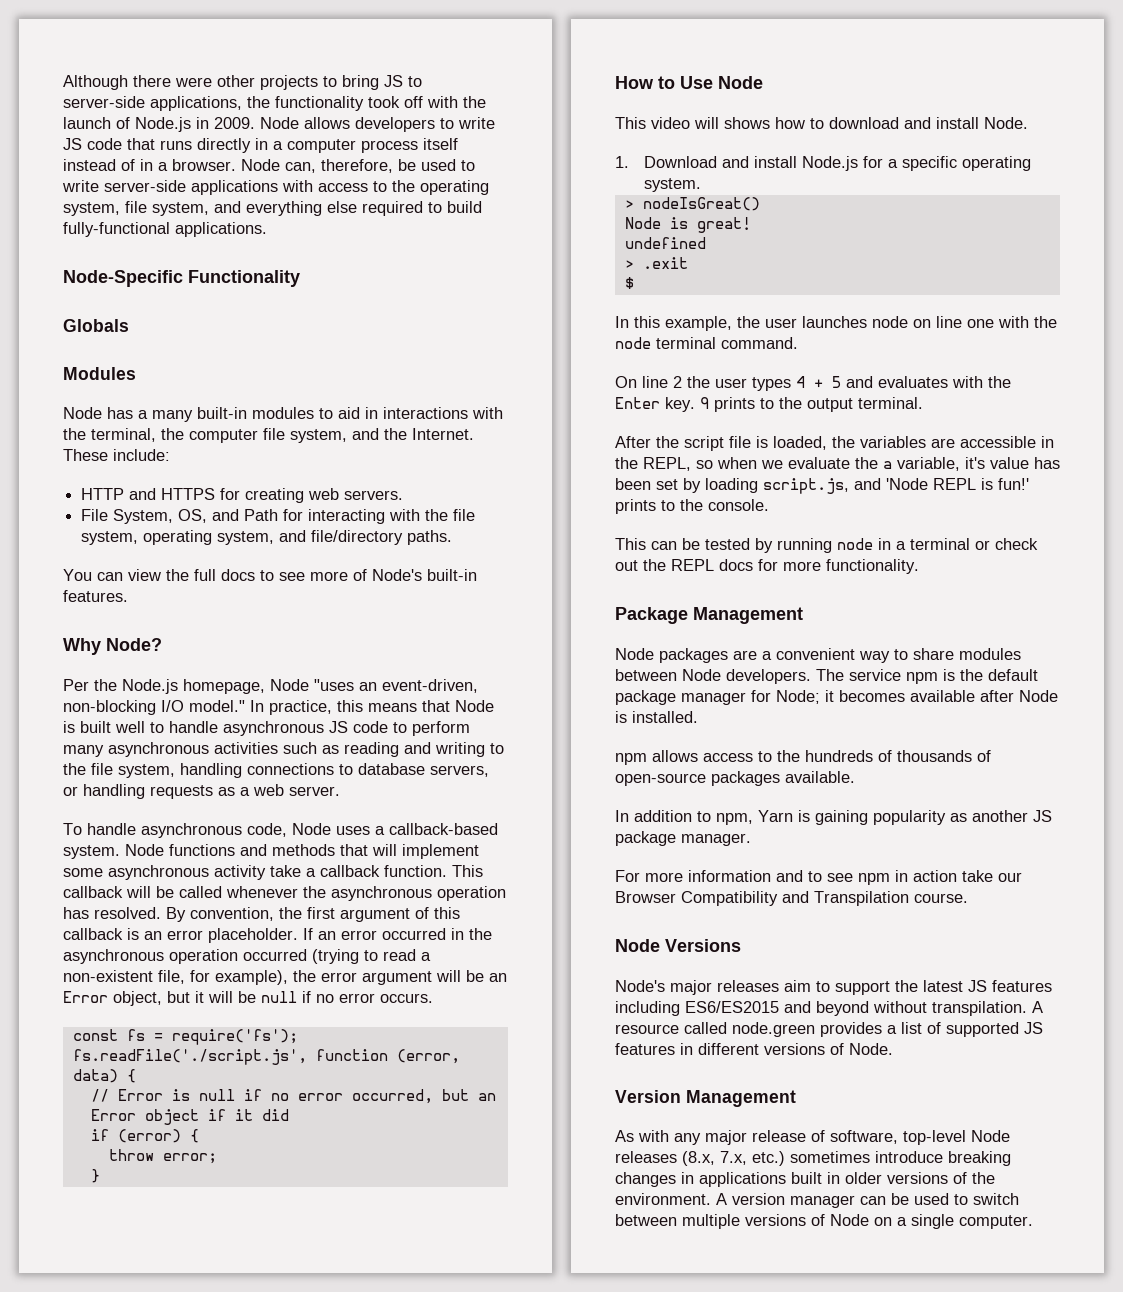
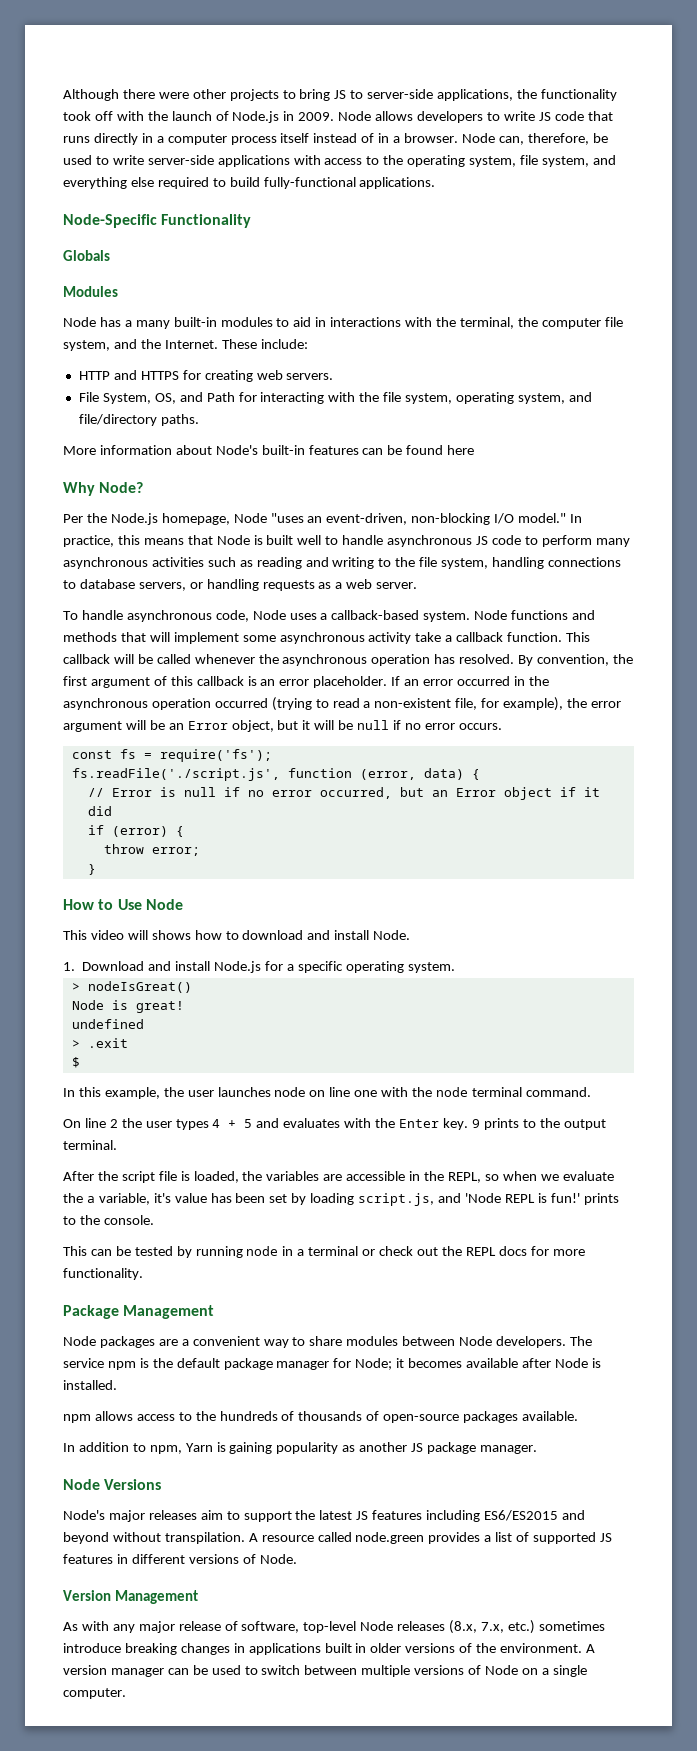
- You can view the full docs to see more of Node's built-in features.
+ More information about Node's built-in features can be found here
- For more information and to see npm in action take our Browser Compatibility and Transpilation course.

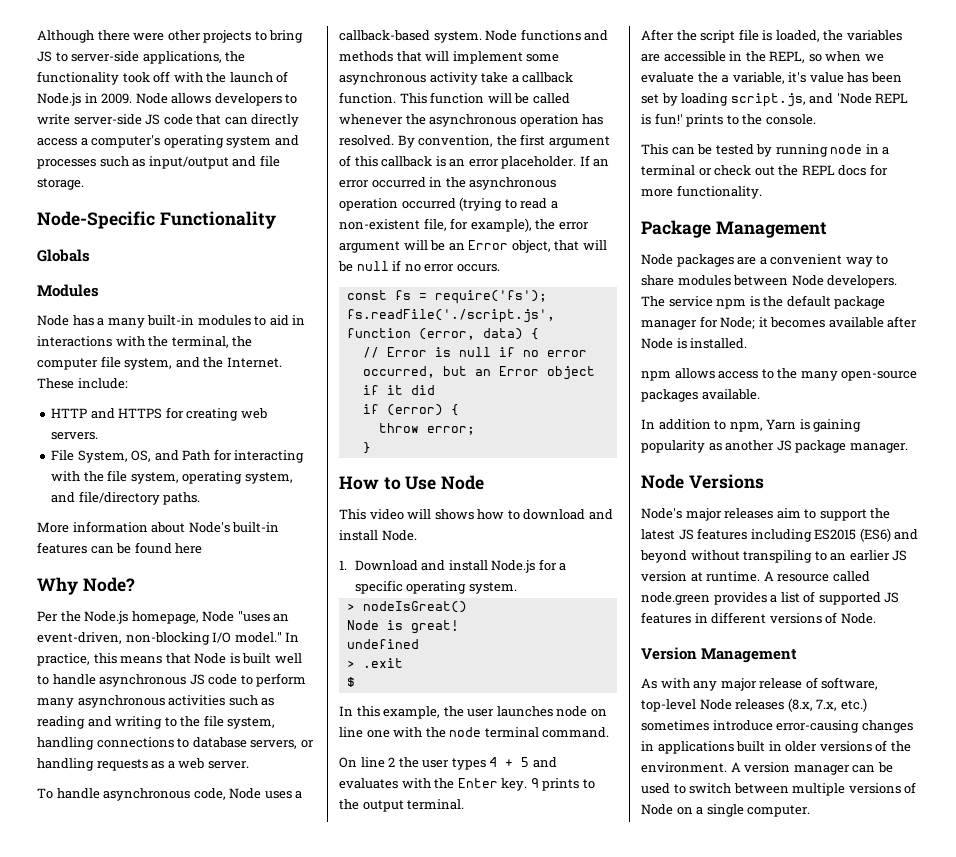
- Node allows developers to write JS code that runs directly in a computer process itself instead of in a browser. Node can, therefore, be used to write server-side applications with access to the operating system, file system, and everything else required to build fully-functional applications.
+ Node allows developers to write server-side JS code that can directly access a computer's operating system and processes such as input/output and file storage.
- This callback will be called whenever the asynchronous operation has resolved.
+ This function will be called whenever the asynchronous operation has resolved.
- If an error occurred in the asynchronous operation occurred (trying to read a non-existent file, for example), the error argument will be an Error object, but it will be null if no error occurs.
+ If an error occurred in the asynchronous operation occurred (trying to read a non-existent file, for example), the error argument will be an Error object, that will be null if no error occurs.
- npm allows access to the hundreds of thousands of open-source packages available.
+ npm allows access to the many open-source packages available.
- Node's major releases aim to support the latest JS features including ES6/ES2015 and beyond without transpilation.
+ Node's major releases aim to support the latest JS features including ES2015 (ES6) and beyond without transpiling to an earlier JS version at runtime.
- As with any major release of software, top-level Node releases (8.x, 7.x, etc.) sometimes introduce breaking changes in applications built in older versions of the environment.
+ As with any major release of software, top-level Node releases (8.x, 7.x, etc.) sometimes introduce error-causing changes in applications built in older versions of the environment.

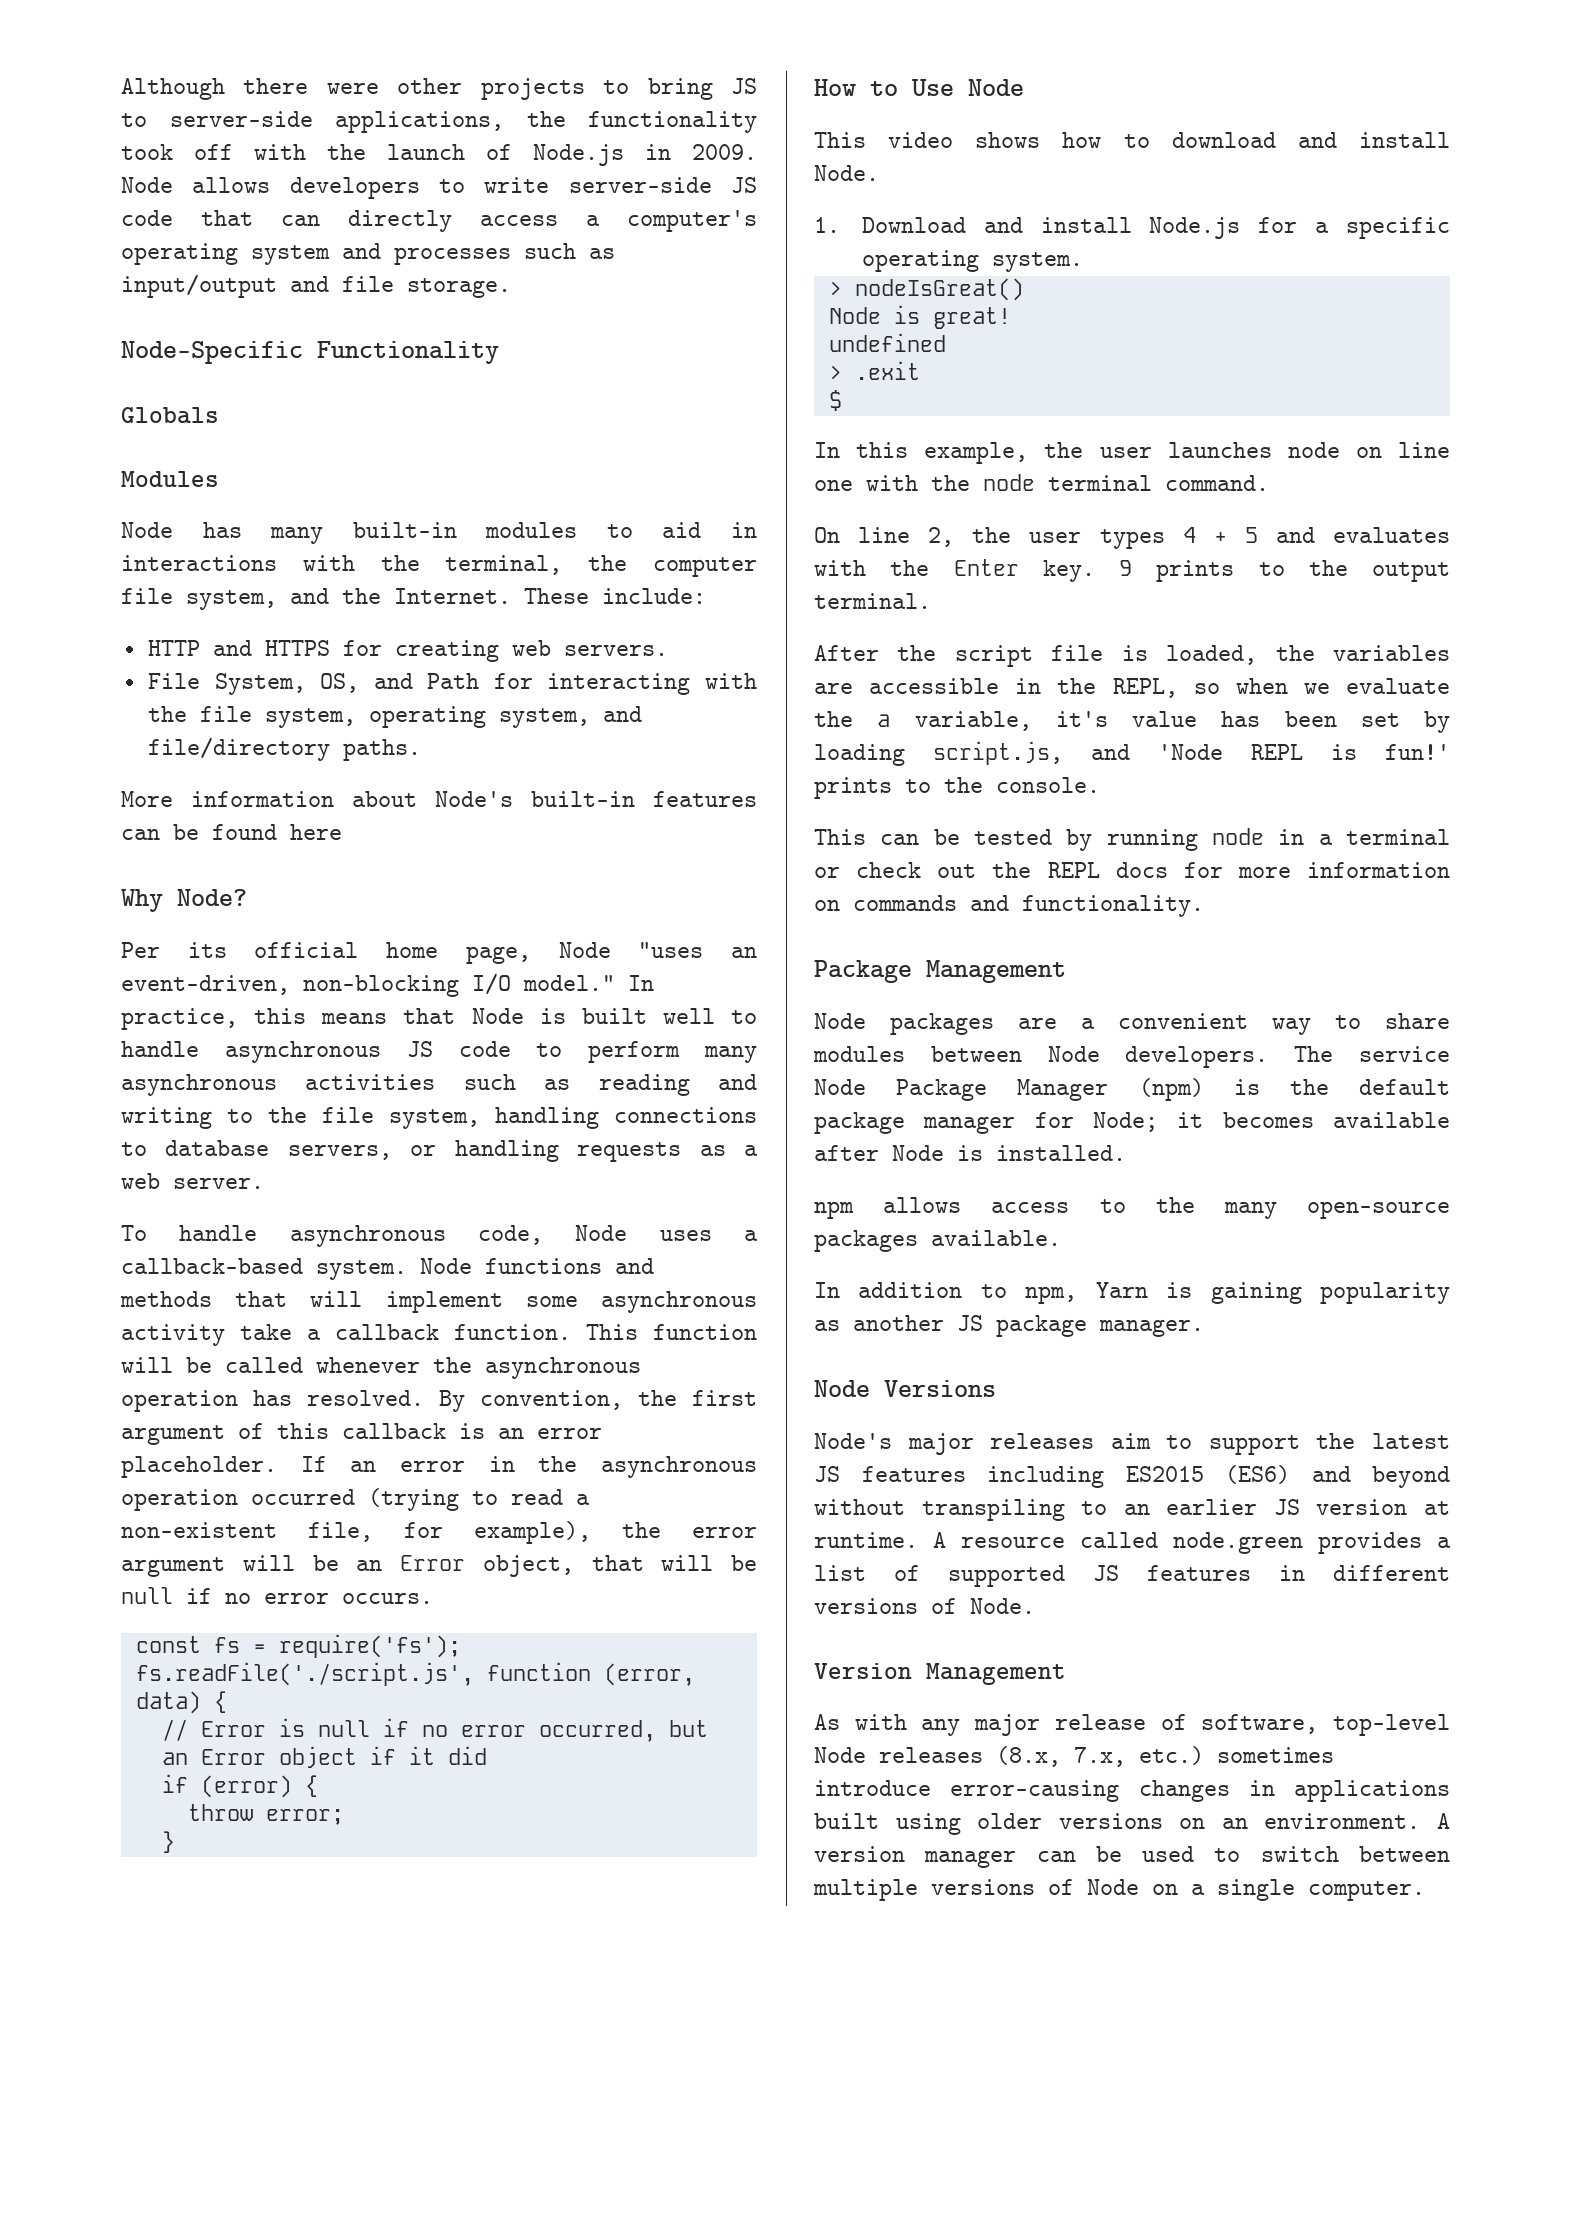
- Node has a many built-in modules to aid in interactions with the terminal, the computer file system, and the Internet.
+ Node has many built-in modules to aid in interactions with the terminal, the computer file system, and the Internet.
- Per the Node.js homepage, Node "uses an event-driven, non-blocking I/O model."
+ Per its official home page, Node "uses an event-driven, non-blocking I/O model."
- If an error occurred in the asynchronous operation occurred (trying to read a non-existent file, for example), the error argument will be an Error object, that will be null if no error occurs.
+ If an error in the asynchronous operation occurred (trying to read a non-existent file, for example), the error argument will be an Error object, that will be null if no error occurs.
- This video will shows how to download and install Node.
+ This video shows how to download and install Node.
- On line 2 the user types 4 + 5 and evaluates with the Enter key.
+ On line 2, the user types 4 + 5 and evaluates with the Enter key.
- This can be tested by running node in a terminal or check out the REPL docs for more functionality.
+ This can be tested by running node in a terminal or check out the REPL docs for more information on commands and functionality.
- The service npm is the default package manager for Node; it becomes available after Node is installed.
+ The service Node Package Manager (npm) is the default package manager for Node; it becomes available after Node is installed.
- As with any major release of software, top-level Node releases (8.x, 7.x, etc.) sometimes introduce error-causing changes in applications built in older versions of the environment.
+ As with any major release of software, top-level Node releases (8.x, 7.x, etc.) sometimes introduce error-causing changes in applications built using older versions on an environment.

